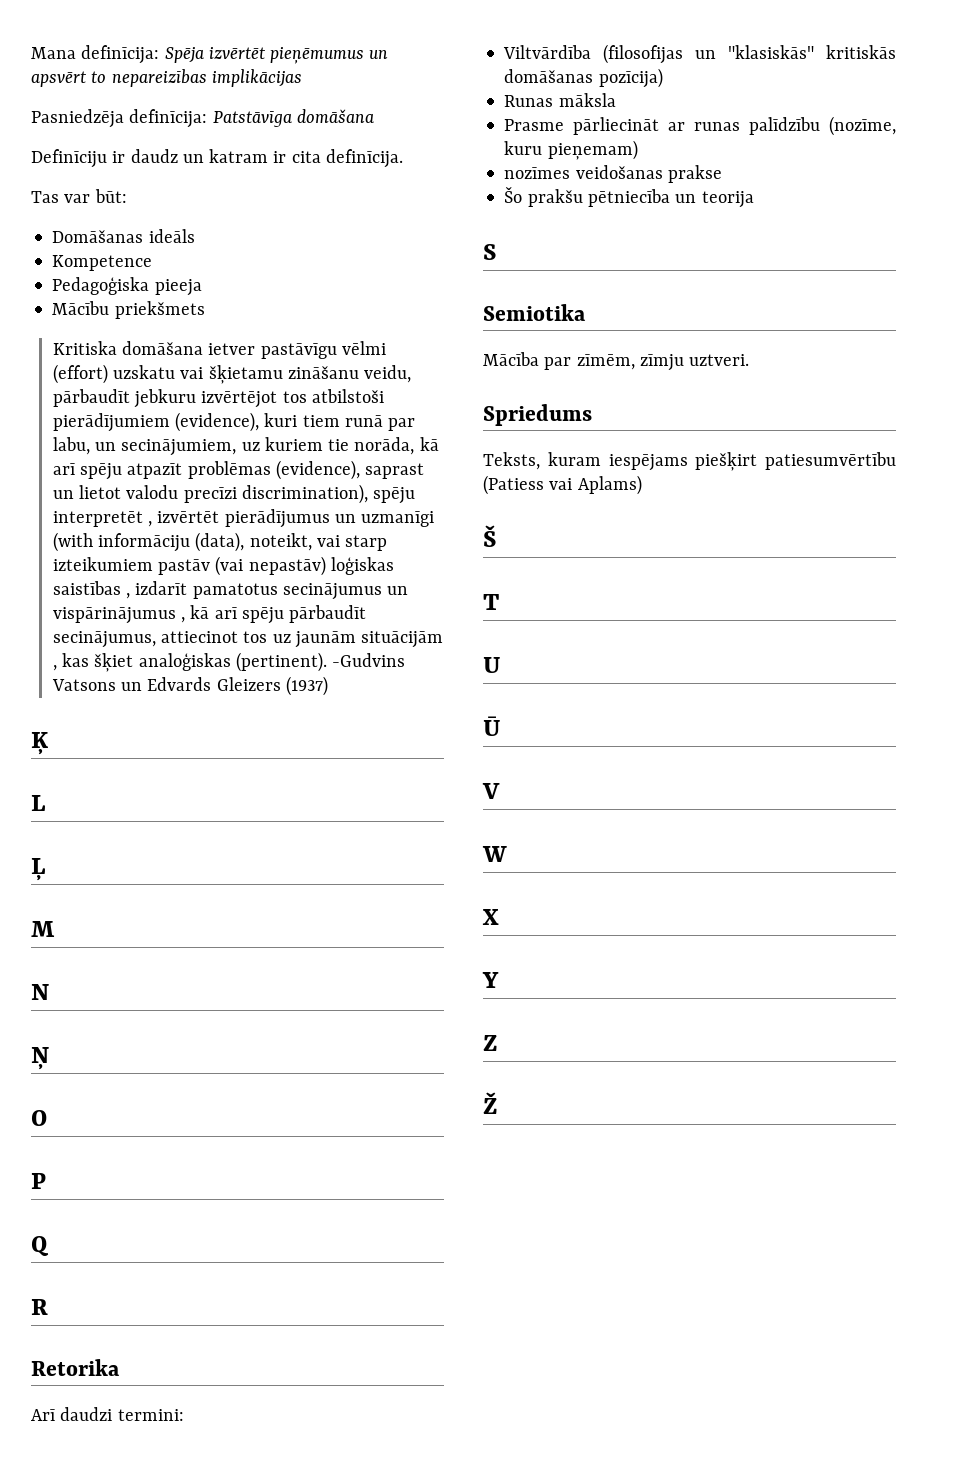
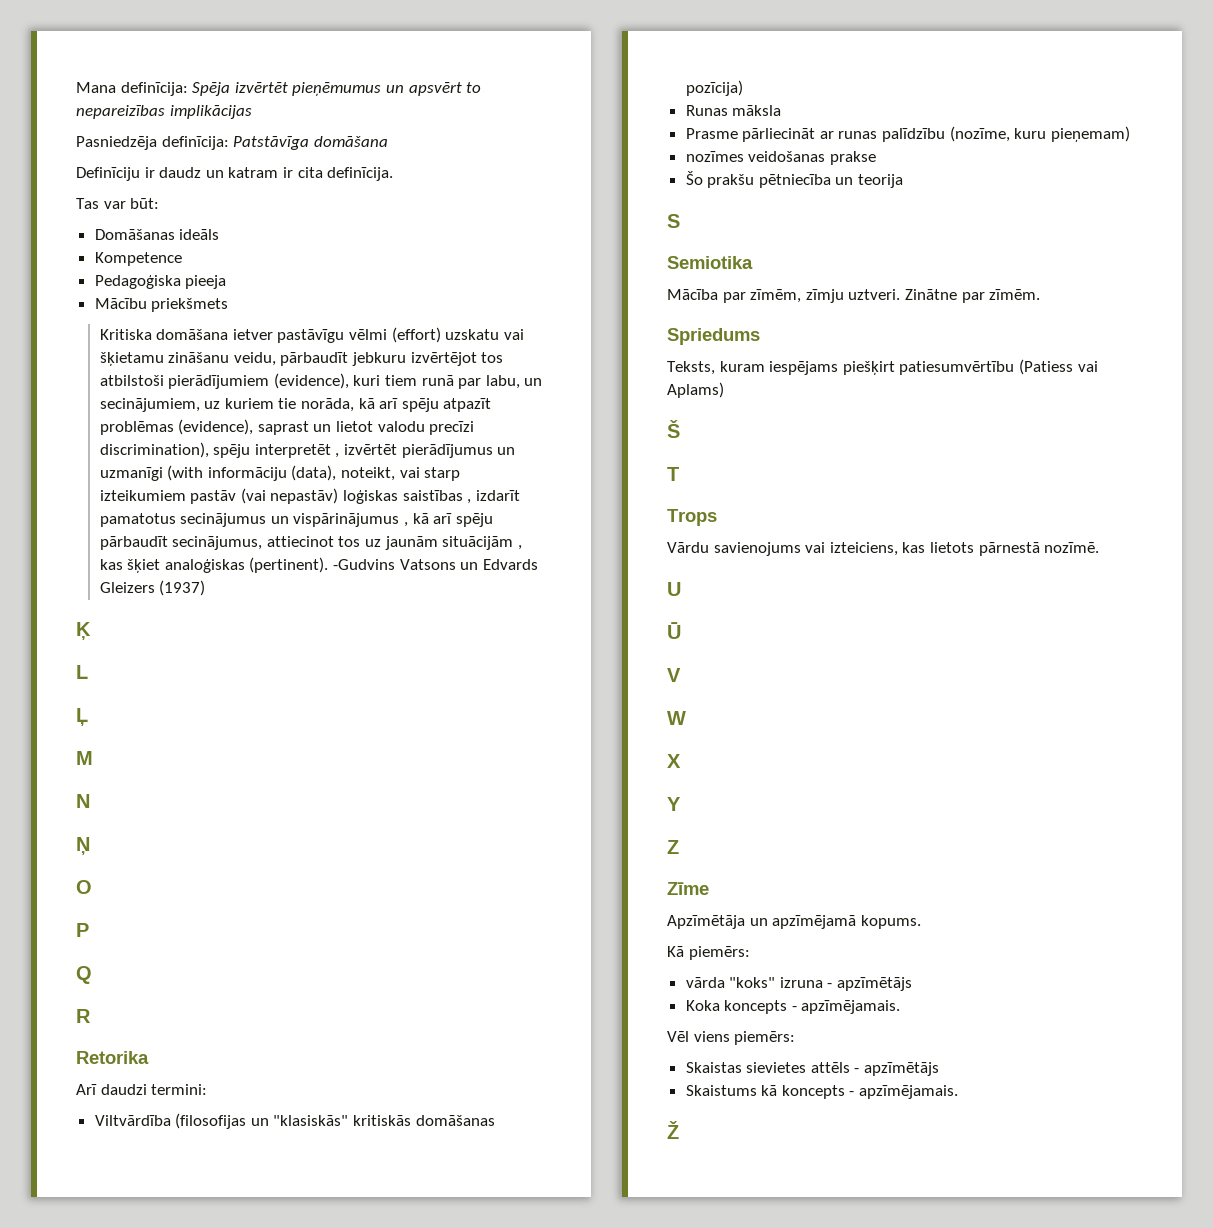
+ Zinātne par zīmēm.
+ Trops
+ Vārdu savienojums vai izteiciens, kas lietots pārnestā nozīmē.
+ Zīme
+ Apzīmētāja un apzīmējamā kopums.
+ Kā piemērs:
+ vārda "koks" izruna - apzīmētājs
+ Koka koncepts - apzīmējamais.
+ Vēl viens piemērs:
+ Skaistas sievietes attēls - apzīmētājs
+ Skaistums kā koncepts - apzīmējamais.

